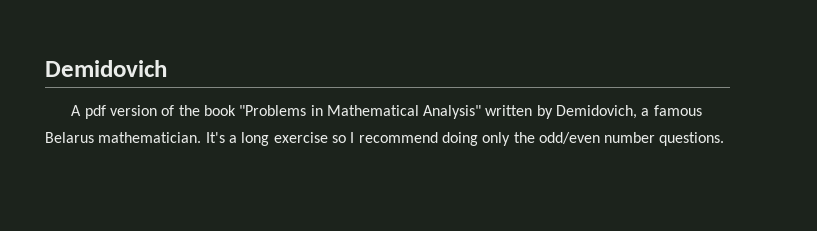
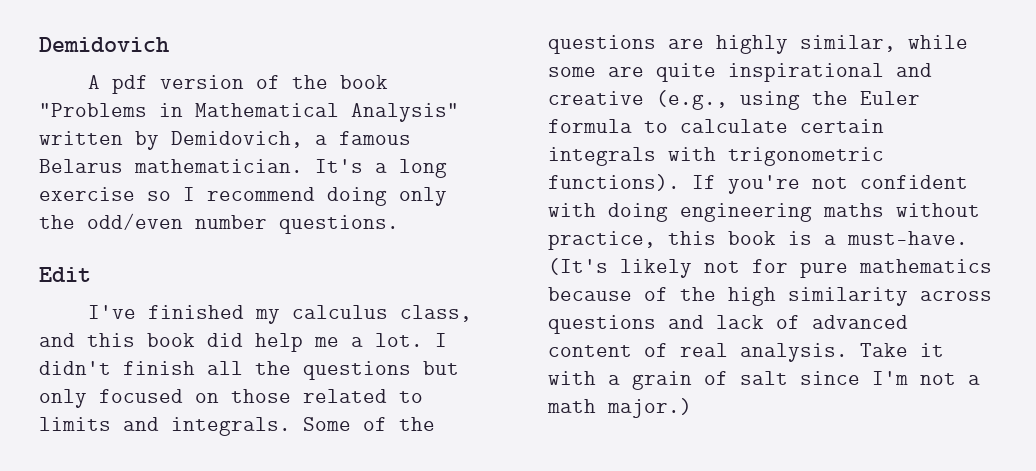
+ Edit
+ I've finished my calculus class, and this book did help me a lot. I didn't finish all the questions but only focused on those related to limits and integrals. Some of the questions are highly similar, while some are quite inspirational and creative (e.g., using the Euler formula to calculate certain integrals with trigonometric functions). If you're not confident with doing engineering maths without practice, this book is a must-have. (It's likely not for pure mathematics because of the high similarity across questions and lack of advanced content of real analysis. Take it with a grain of salt since I'm not a math major.)

